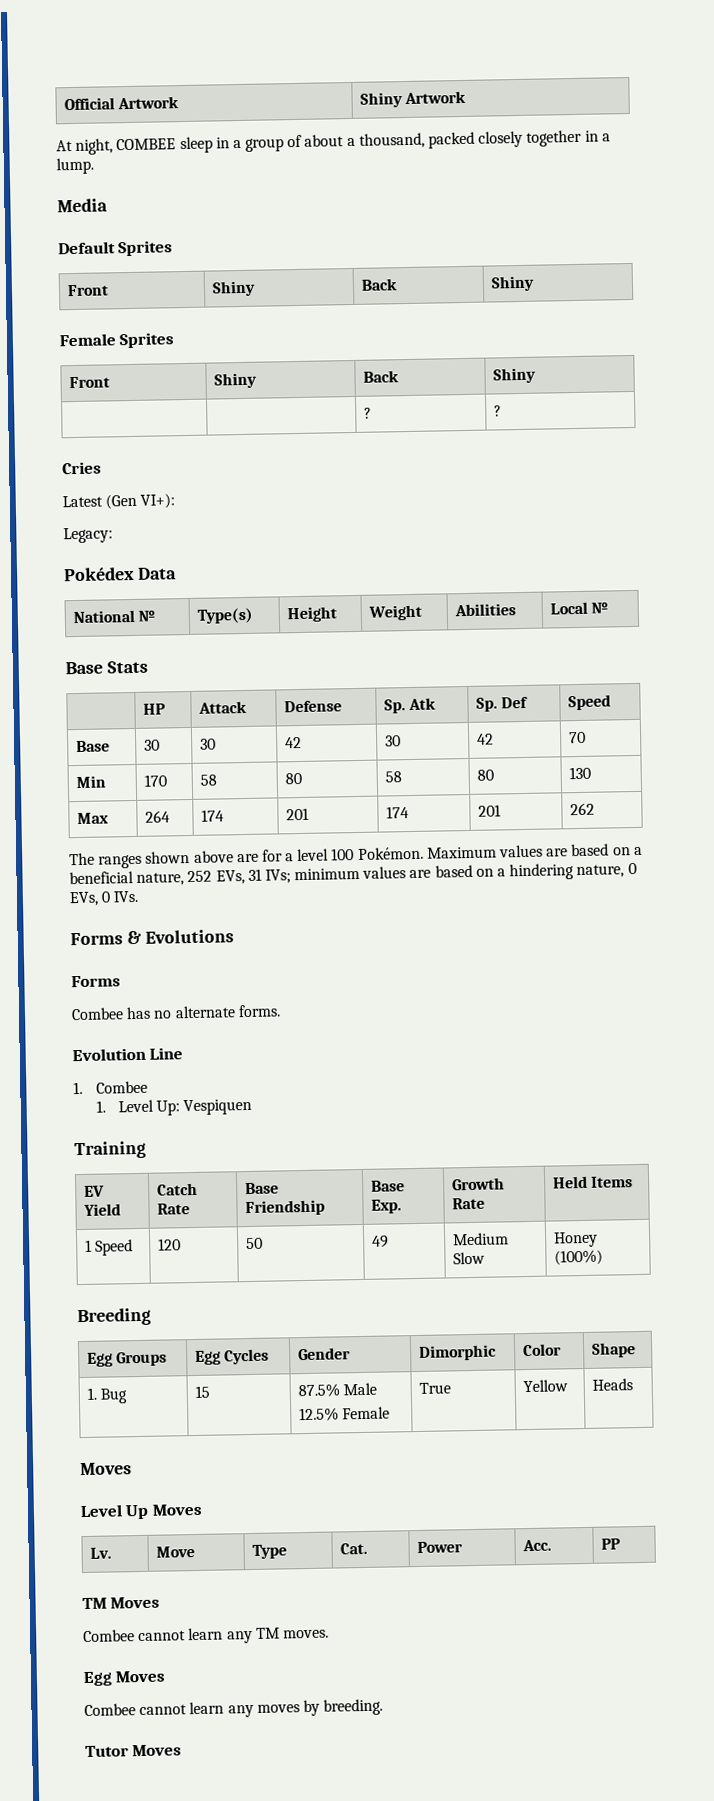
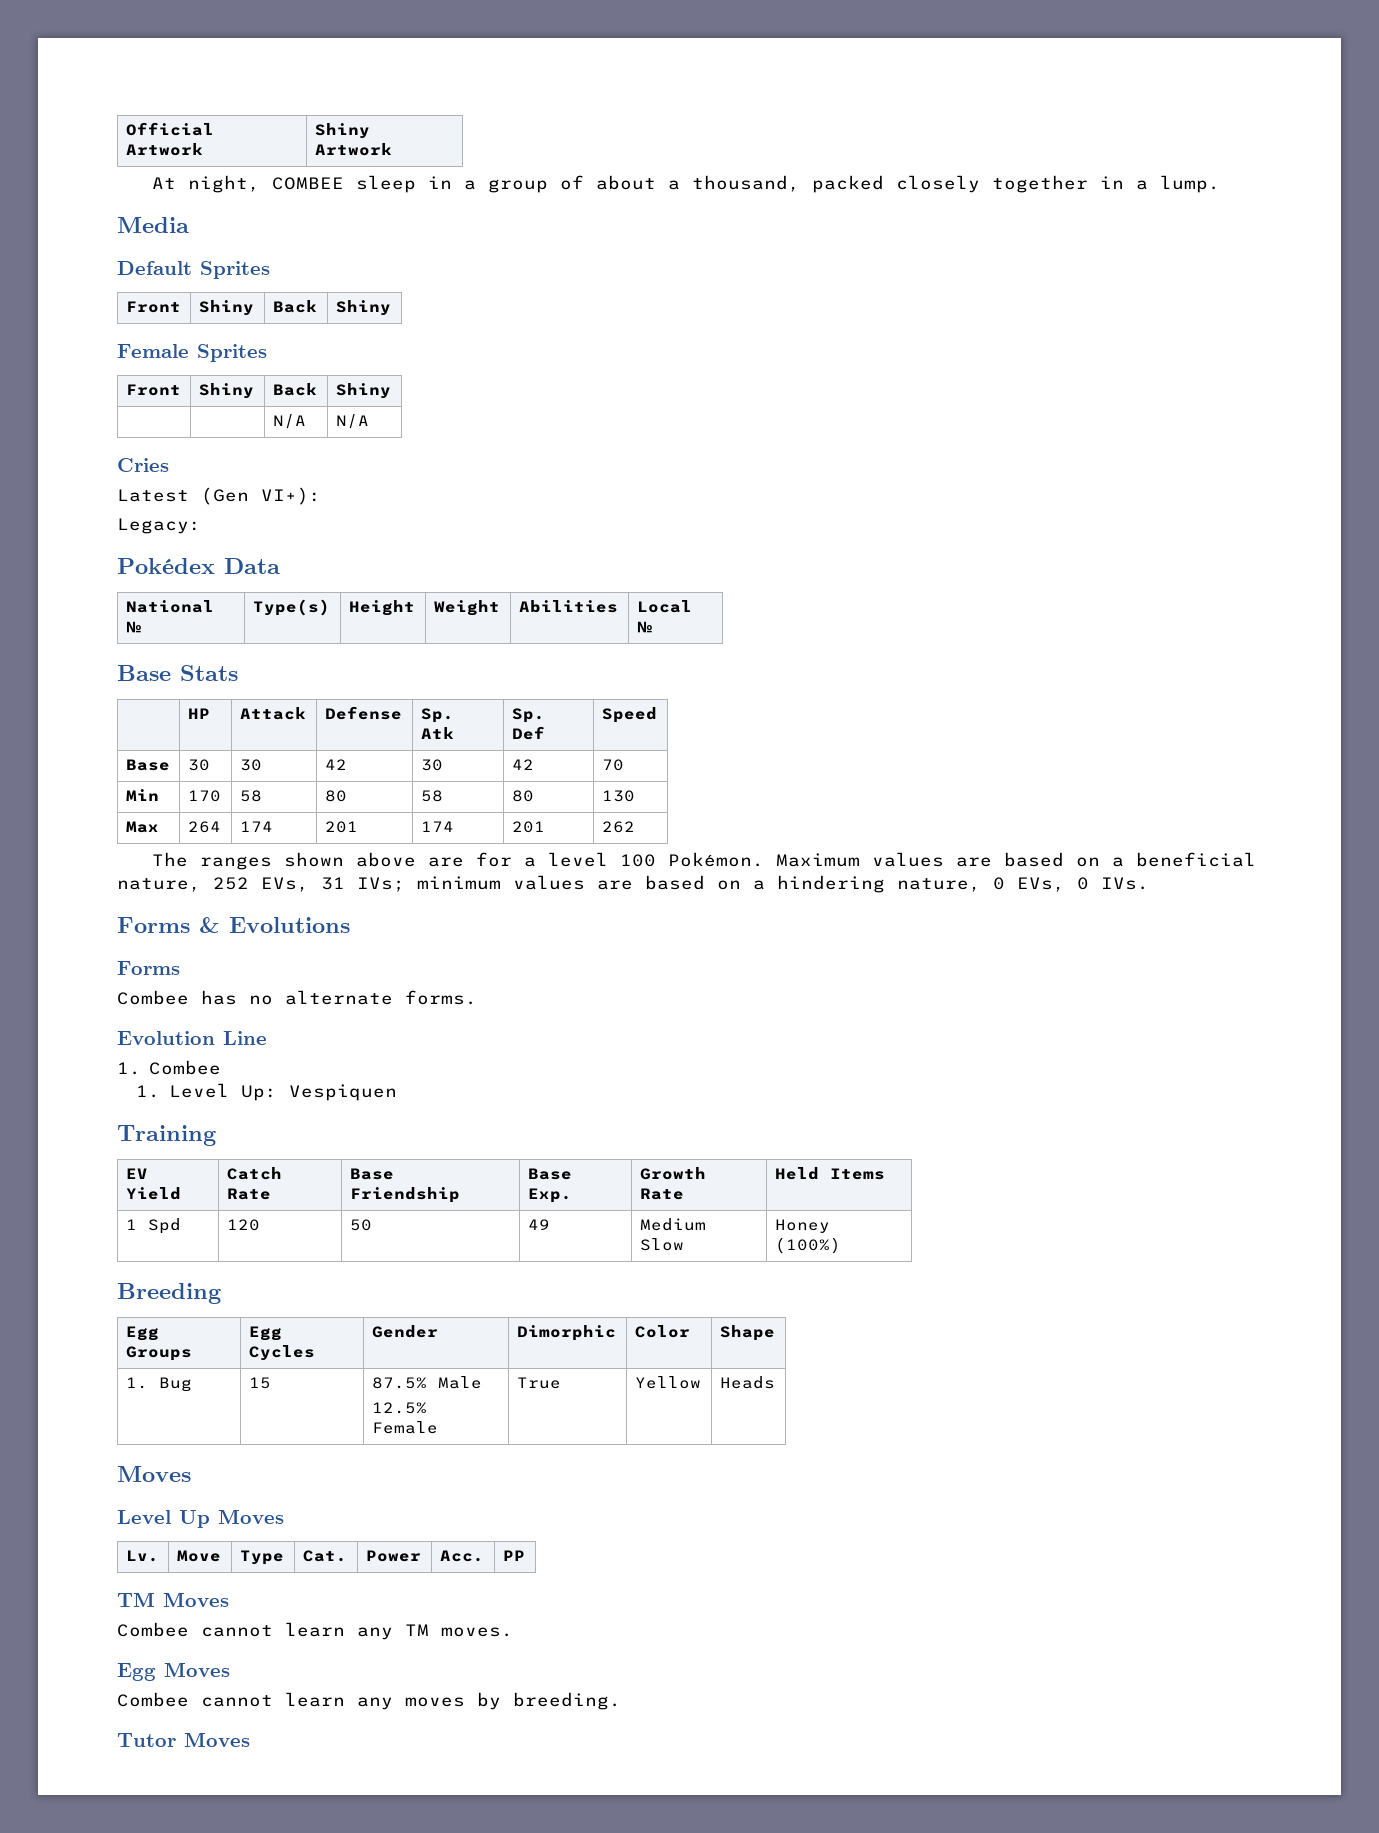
- | | ? | ?
+ | | N/A | N/A
- 1 Speed | 120 | 50 | 49 | Medium Slow | Honey (100%)
+ 1 Spd | 120 | 50 | 49 | Medium Slow | Honey (100%)

